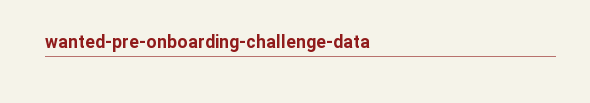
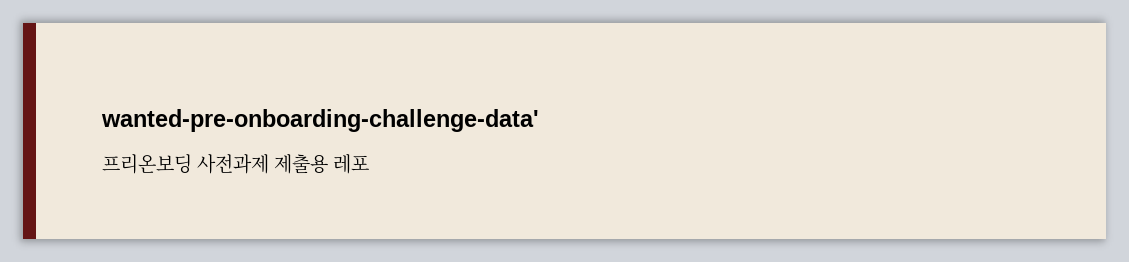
- wanted-pre-onboarding-challenge-data
+ wanted-pre-onboarding-challenge-data'
+ 프리온보딩 사전과제 제출용 레포

